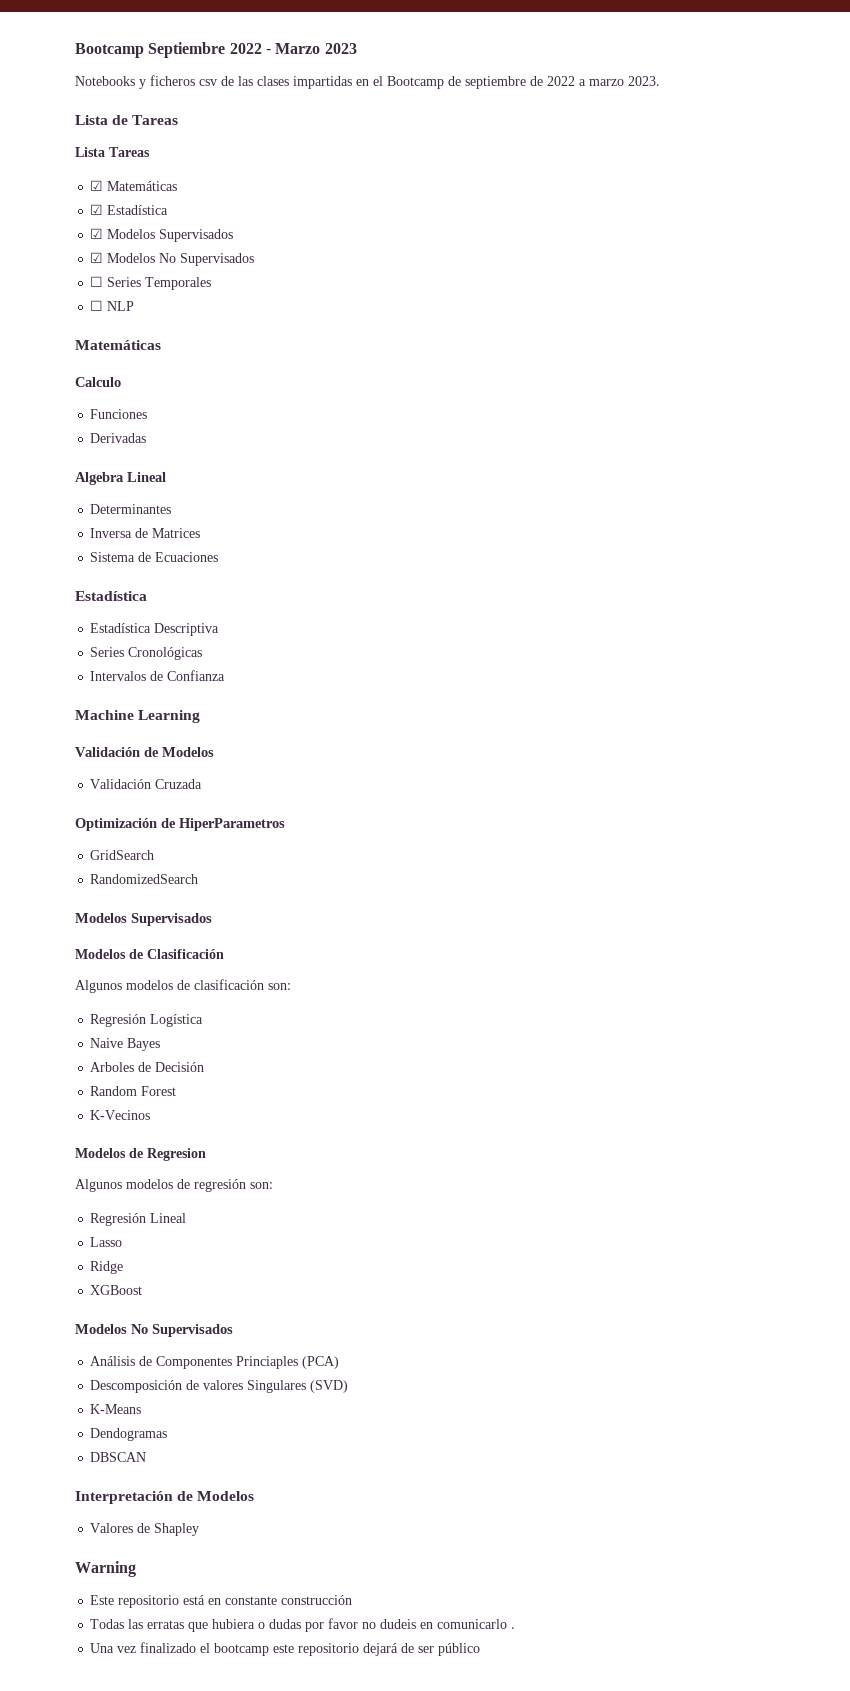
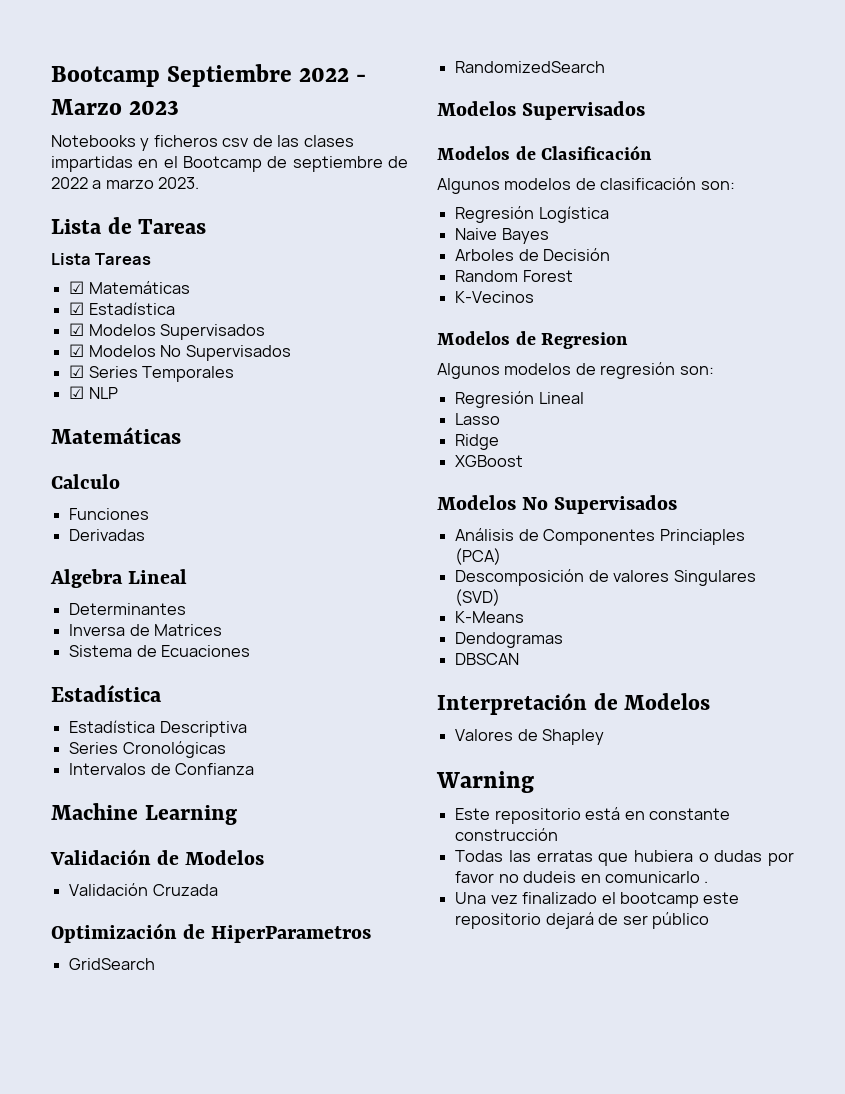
- ☐ Series Temporales
+ ☑ Series Temporales
- ☐ NLP
+ ☑ NLP

